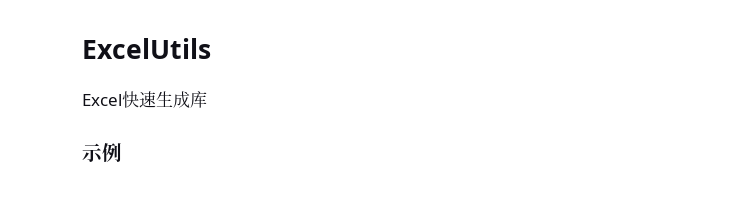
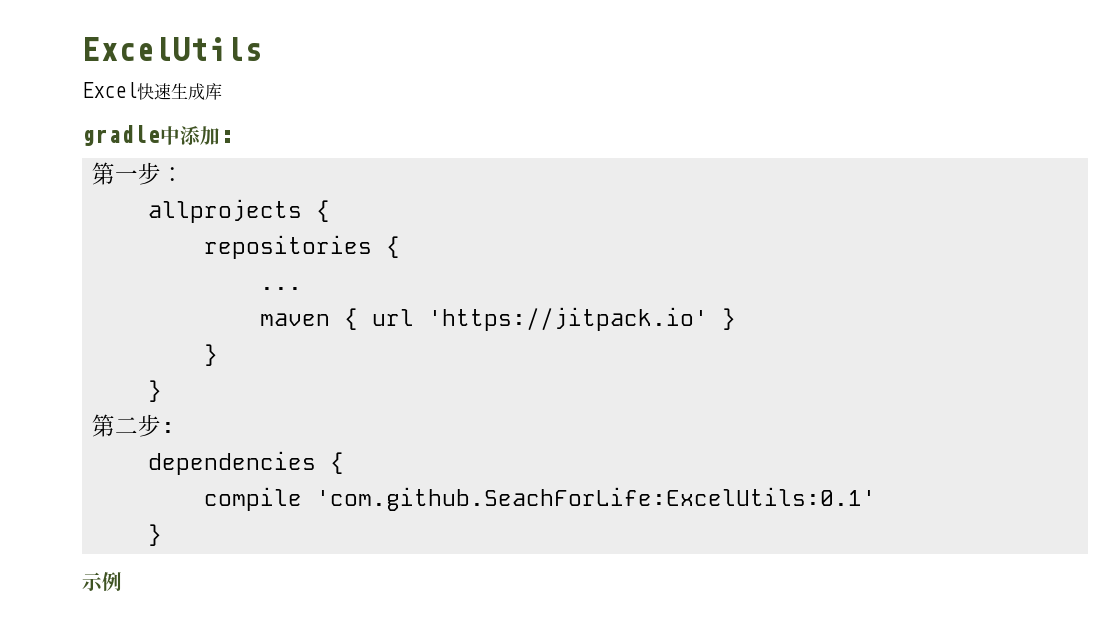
+ gradle中添加:
+ 第一步：
+ allprojects {
+ repositories {
+ ...
+ maven { url 'https://jitpack.io' }
+ }
+ }
+ 第二步:
+ dependencies {
+ compile 'com.github.SeachForLife:ExcelUtils:0.1'
+ }

